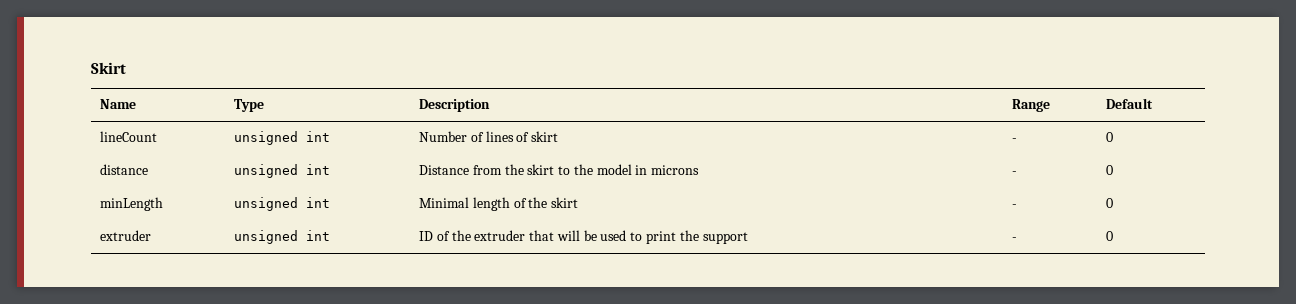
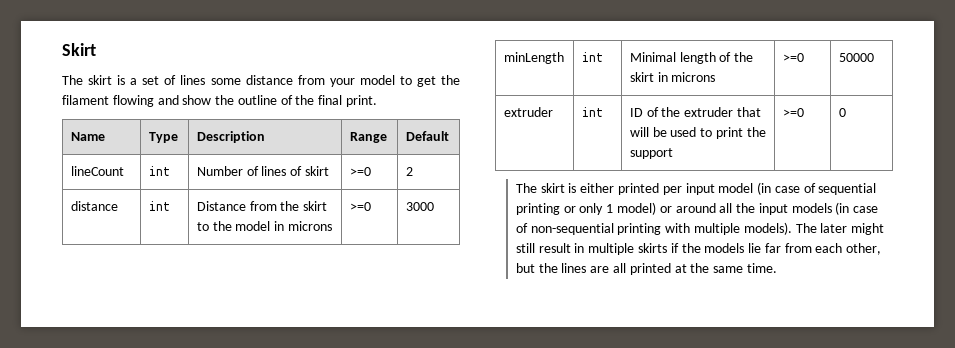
+ The skirt is a set of lines some distance from your model to get the filament flowing and show the outline of the final print.
- lineCount | unsigned int | Number of lines of skirt | - | 0
+ lineCount | int | Number of lines of skirt | >=0 | 2
- distance | unsigned int | Distance from the skirt to the model in microns | - | 0
+ distance | int | Distance from the skirt to the model in microns | >=0 | 3000
- minLength | unsigned int | Minimal length of the skirt | - | 0
+ minLength | int | Minimal length of the skirt in microns | >=0 | 50000
- extruder | unsigned int | ID of the extruder that will be used to print the support | - | 0
+ extruder | int | ID of the extruder that will be used to print the support | >=0 | 0
+ The skirt is either printed per input model (in case of sequential printing or only 1 model) or around all the input models (in case of non-sequential printing with multiple models). The later might still result in multiple skirts if the models lie far from each other, but the lines are all printed at the same time.

